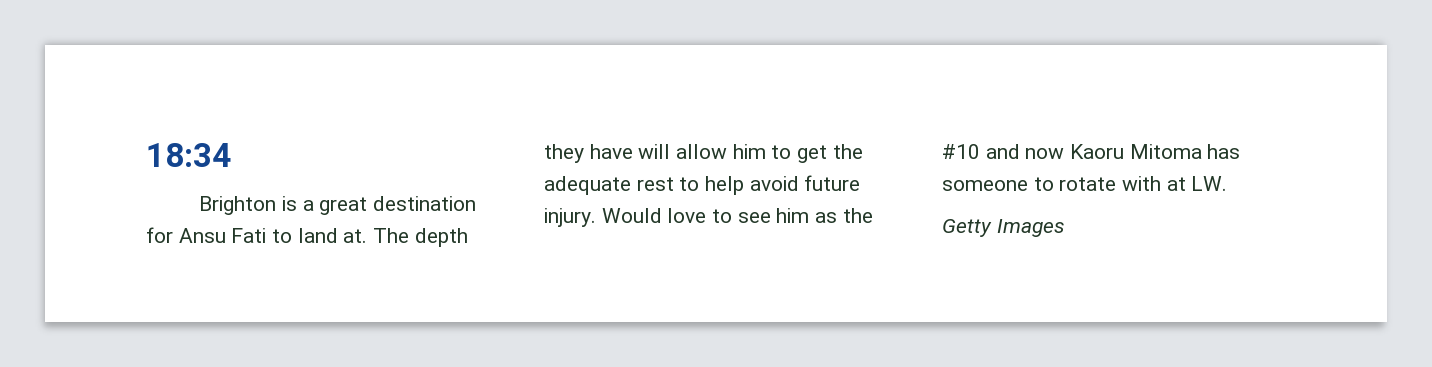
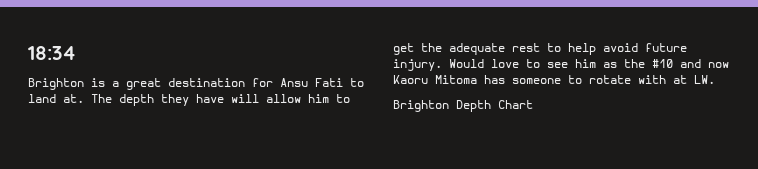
- Getty Images
+ Brighton Depth Chart

